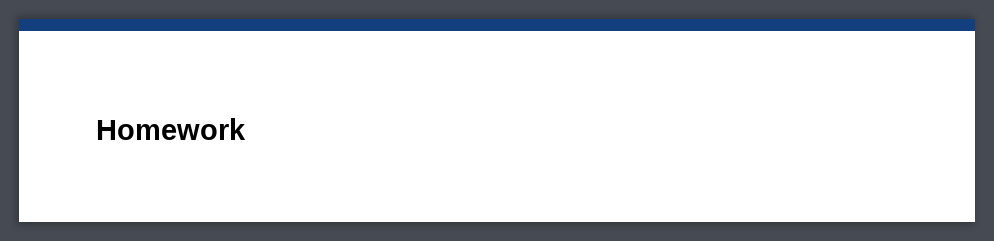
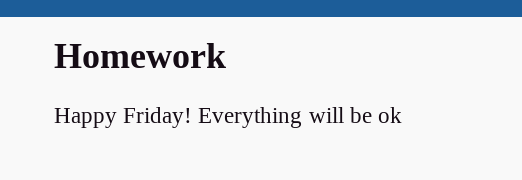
+ Happy Friday! Everything will be ok

